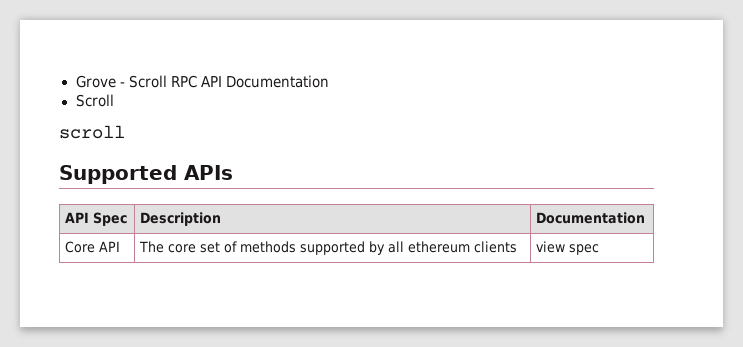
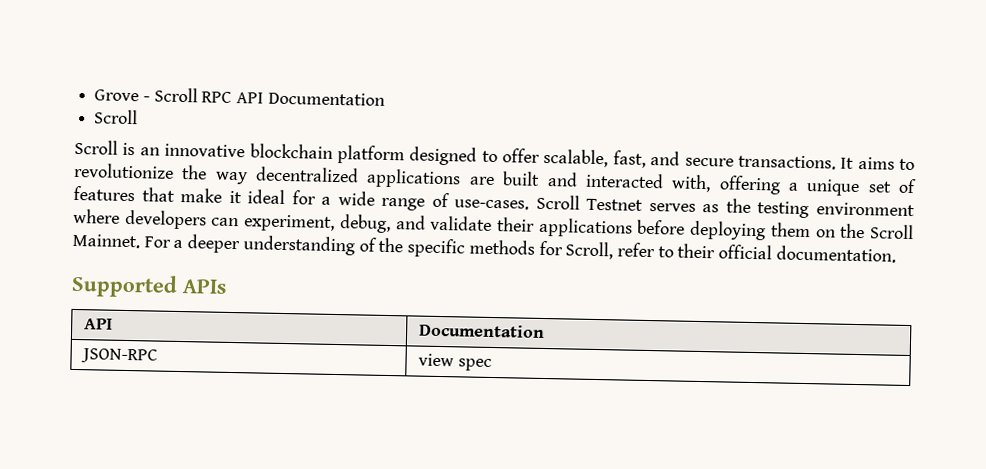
- scroll
+ Scroll is an innovative blockchain platform designed to offer scalable, fast, and secure transactions. It aims to revolutionize the way decentralized applications are built and interacted with, offering a unique set of features that make it ideal for a wide range of use-cases. Scroll Testnet serves as the testing environment where developers can experiment, debug, and validate their applications before deploying them on the Scroll Mainnet. For a deeper understanding of the specific methods for Scroll, refer to their official documentation.
- API Spec | Description | Documentation
- Core API | The core set of methods supported by all ethereum clients | view spec
+ API | Documentation
+ JSON-RPC | view spec

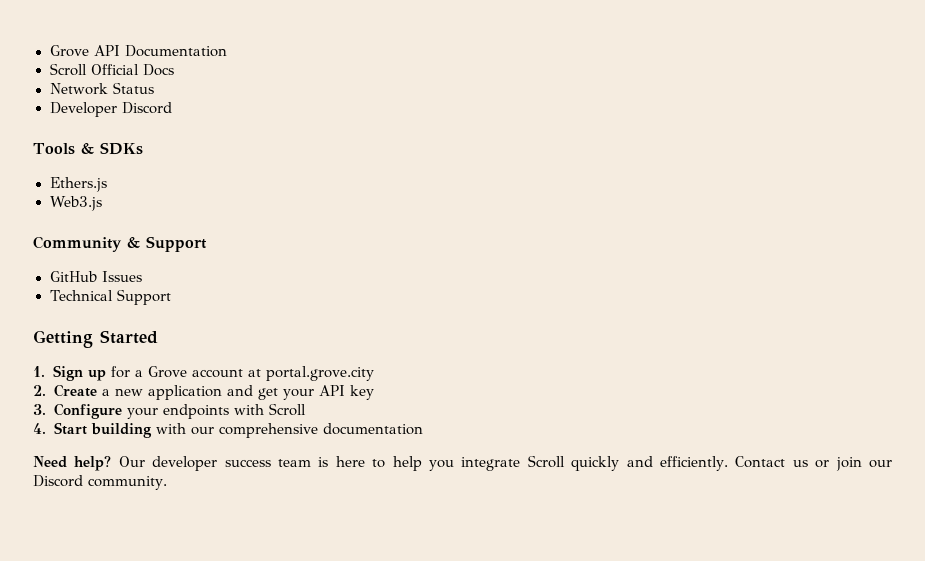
- Grove - Scroll RPC API Documentation
- Scroll
- Scroll is an innovative blockchain platform designed to offer scalable, fast, and secure transactions. It aims to revolutionize the way decentralized applications are built and interacted with, offering a unique set of features that make it ideal for a wide range of use-cases. Scroll Testnet serves as the testing environment where developers can experiment, debug, and validate their applications before deploying them on the Scroll Mainnet. For a deeper understanding of the specific methods for Scroll, refer to their official documentation.
- Supported APIs
- API | Documentation
- JSON-RPC | view spec
+ Grove API Documentation
+ Scroll Official Docs
+ Network Status
+ Developer Discord
+ Tools & SDKs
+ Ethers.js
+ Web3.js
+ Community & Support
+ GitHub Issues
+ Technical Support
+ Getting Started
+ 1. Sign up for a Grove account at portal.grove.city
+ 2. Create a new application and get your API key
+ 3. Configure your endpoints with Scroll
+ 4. Start building with our comprehensive documentation
+ Need help? Our developer success team is here to help you integrate Scroll quickly and efficiently. Contact us or join our Discord community.

